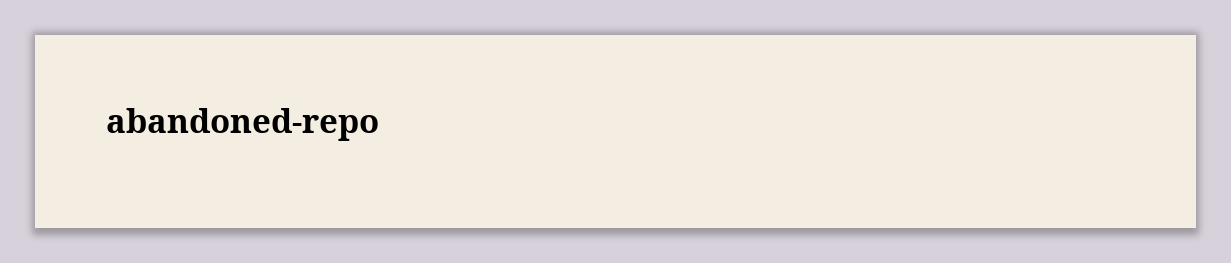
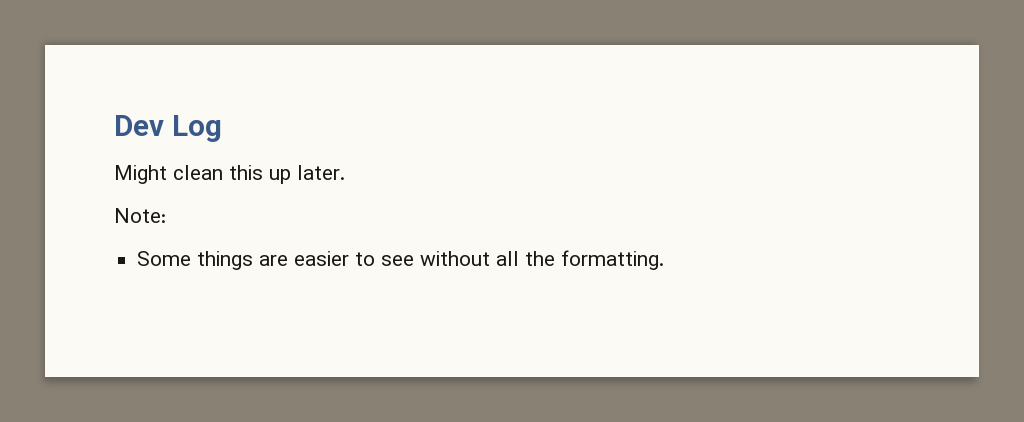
- abandoned-repo
+ Dev Log
+ Might clean this up later.
+ Note:
+ Some things are easier to see without all the formatting.

